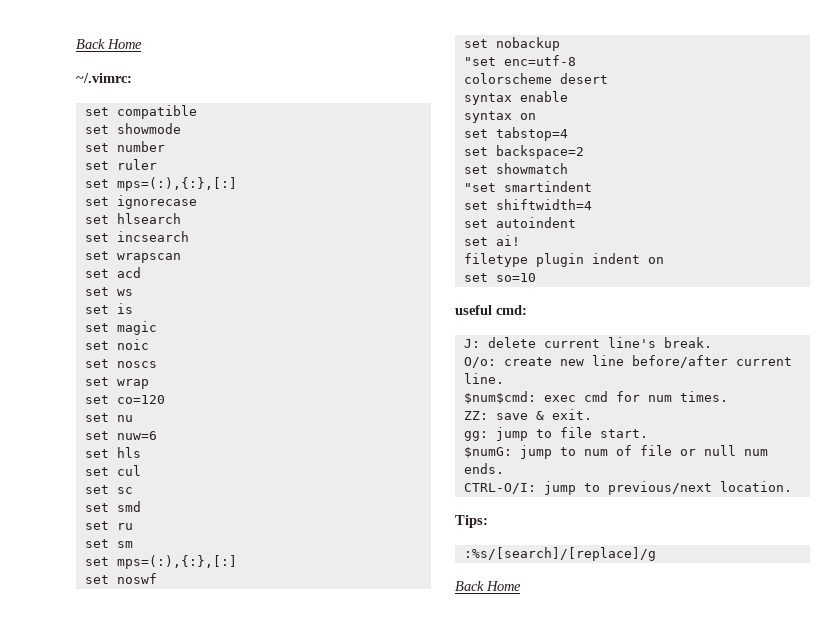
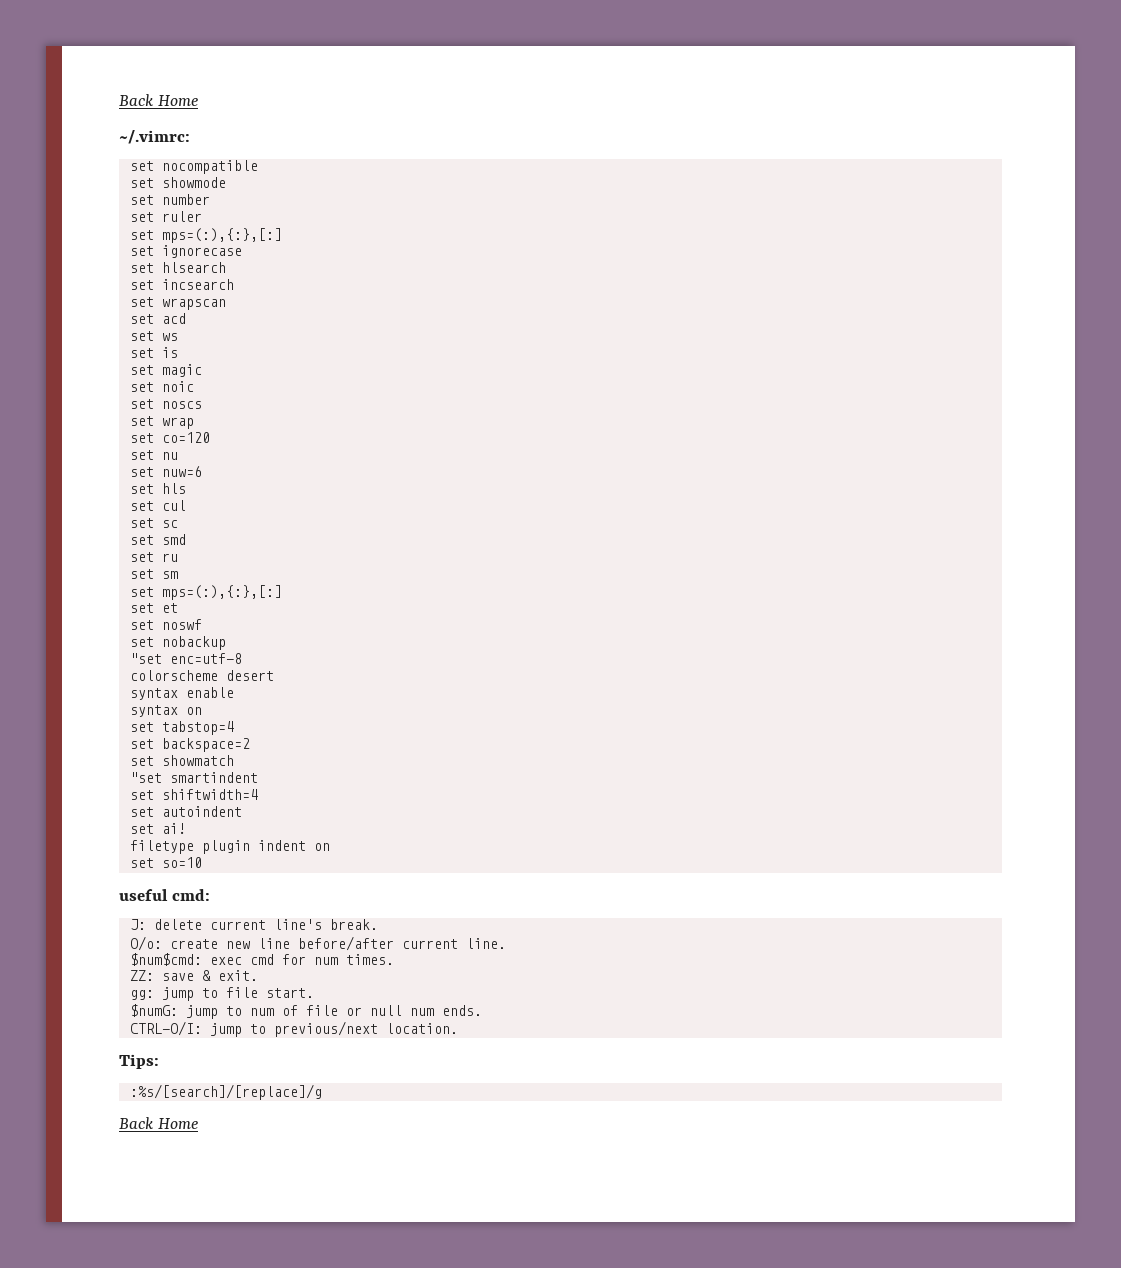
- set compatible
+ set nocompatible
+ set et

